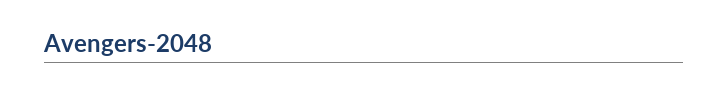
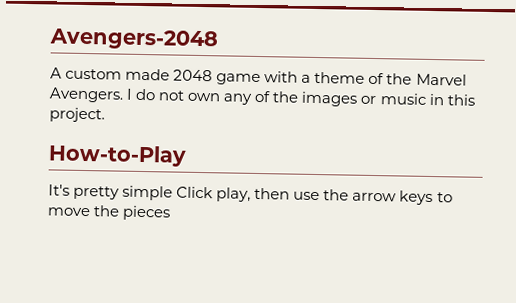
+ A custom made 2048 game with a theme of the Marvel Avengers. I do not own any of the images or music in this project.
+ How-to-Play
+ It's pretty simple Click play, then use the arrow keys to move the pieces

